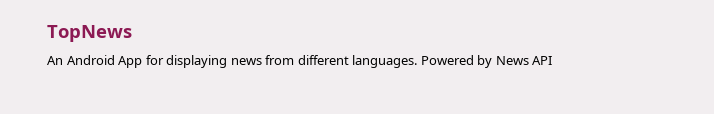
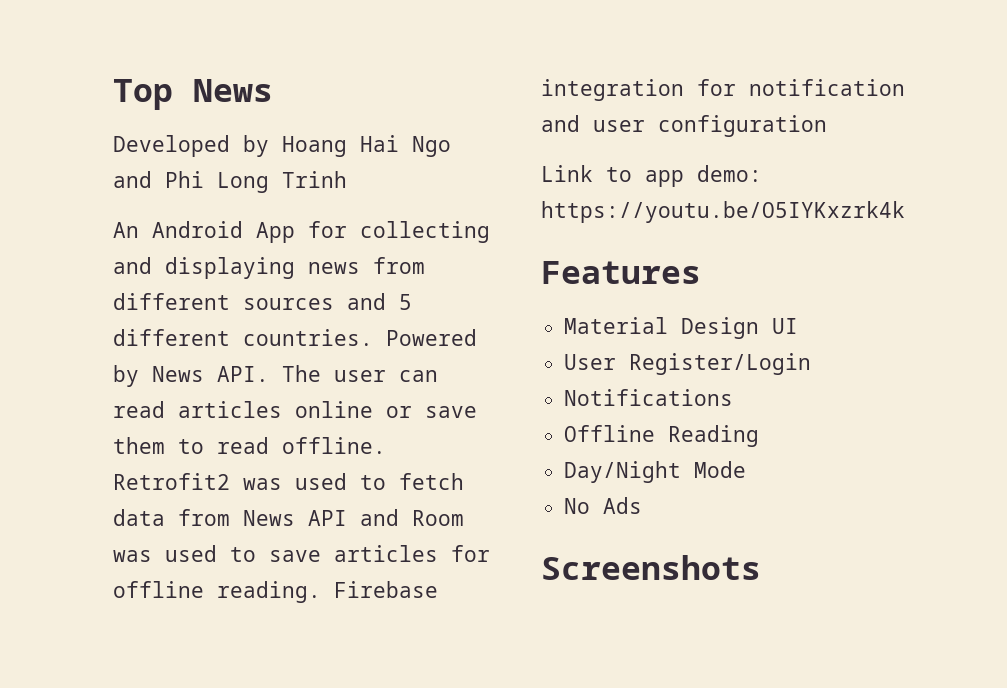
- TopNews
+ Top News
+ Developed by Hoang Hai Ngo and Phi Long Trinh
- An Android App for displaying news from different languages. Powered by News API
+ An Android App for collecting and displaying news from different sources and 5 different countries. Powered by News API. The user can read articles online or save them to read offline. Retrofit2 was used to fetch data from News API and Room was used to save articles for offline reading. Firebase integration for notification and user configuration
+ Link to app demo: https://youtu.be/O5IYKxzrk4k
+ Features
+ Material Design UI
+ User Register/Login
+ Notifications
+ Offline Reading
+ Day/Night Mode
+ No Ads
+ Screenshots

